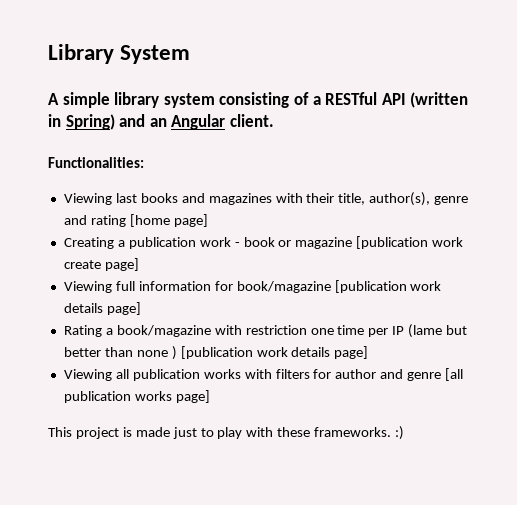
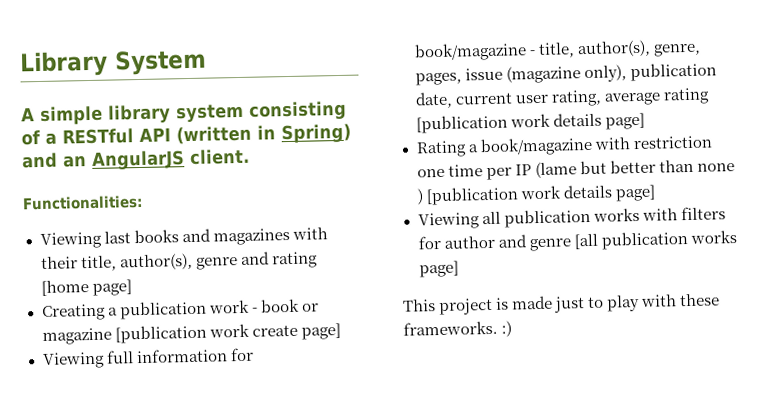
- A simple library system consisting of a RESTful API (written in Spring) and an Angular client.
+ A simple library system consisting of a RESTful API (written in Spring) and an AngularJS client.
- Viewing full information for book/magazine [publication work details page]
+ Viewing full information for book/magazine - title, author(s), genre, pages, issue (magazine only), publication date, current user rating, average rating [publication work details page]

